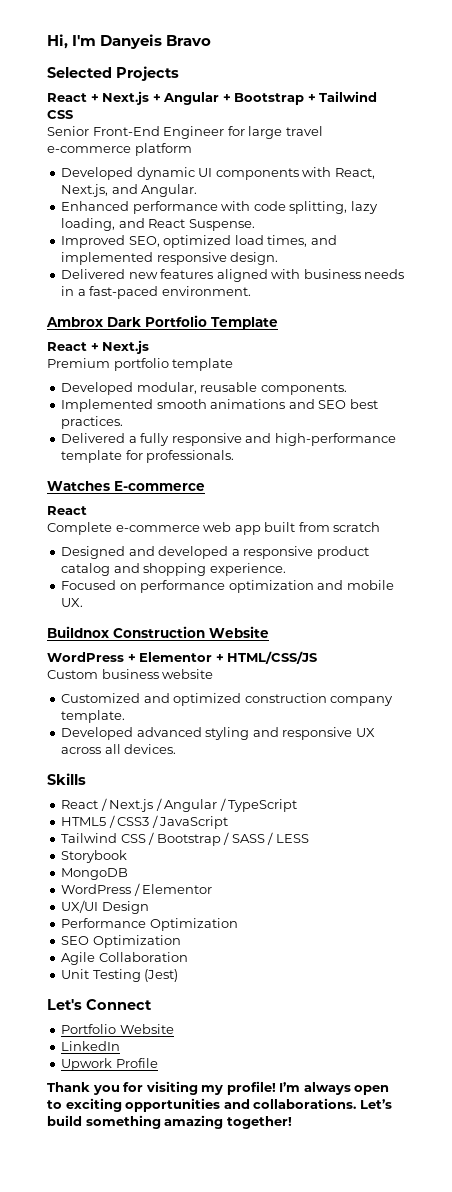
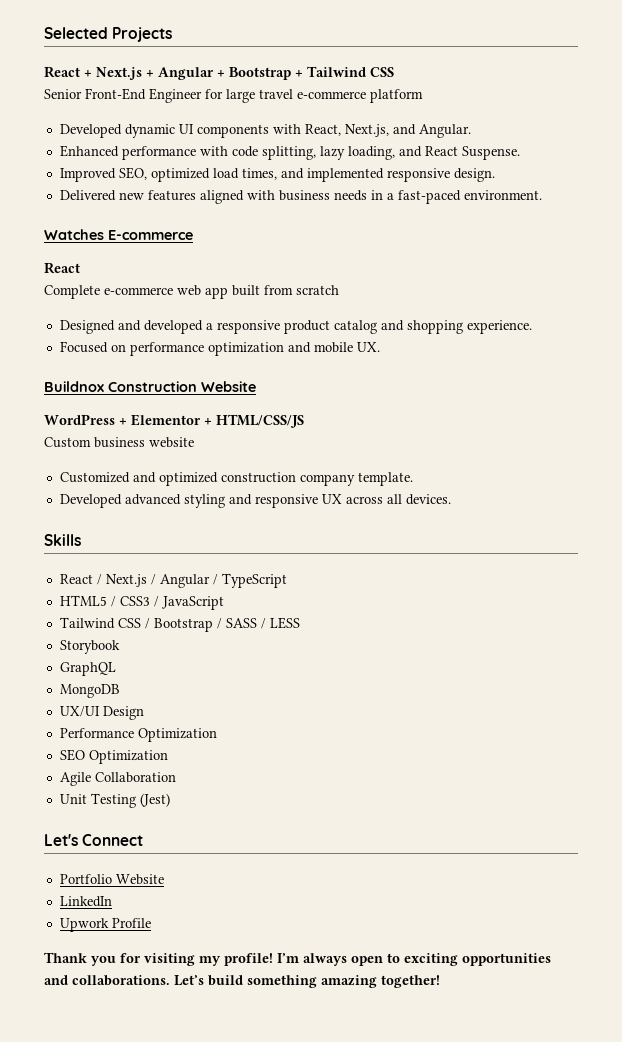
- Hi, I'm Danyeis Bravo
- Ambrox Dark Portfolio Template
- React + Next.js
- Premium portfolio template
- Developed modular, reusable components.
- Implemented smooth animations and SEO best practices.
- Delivered a fully responsive and high-performance template for professionals.
+ GraphQL
- WordPress / Elementor

